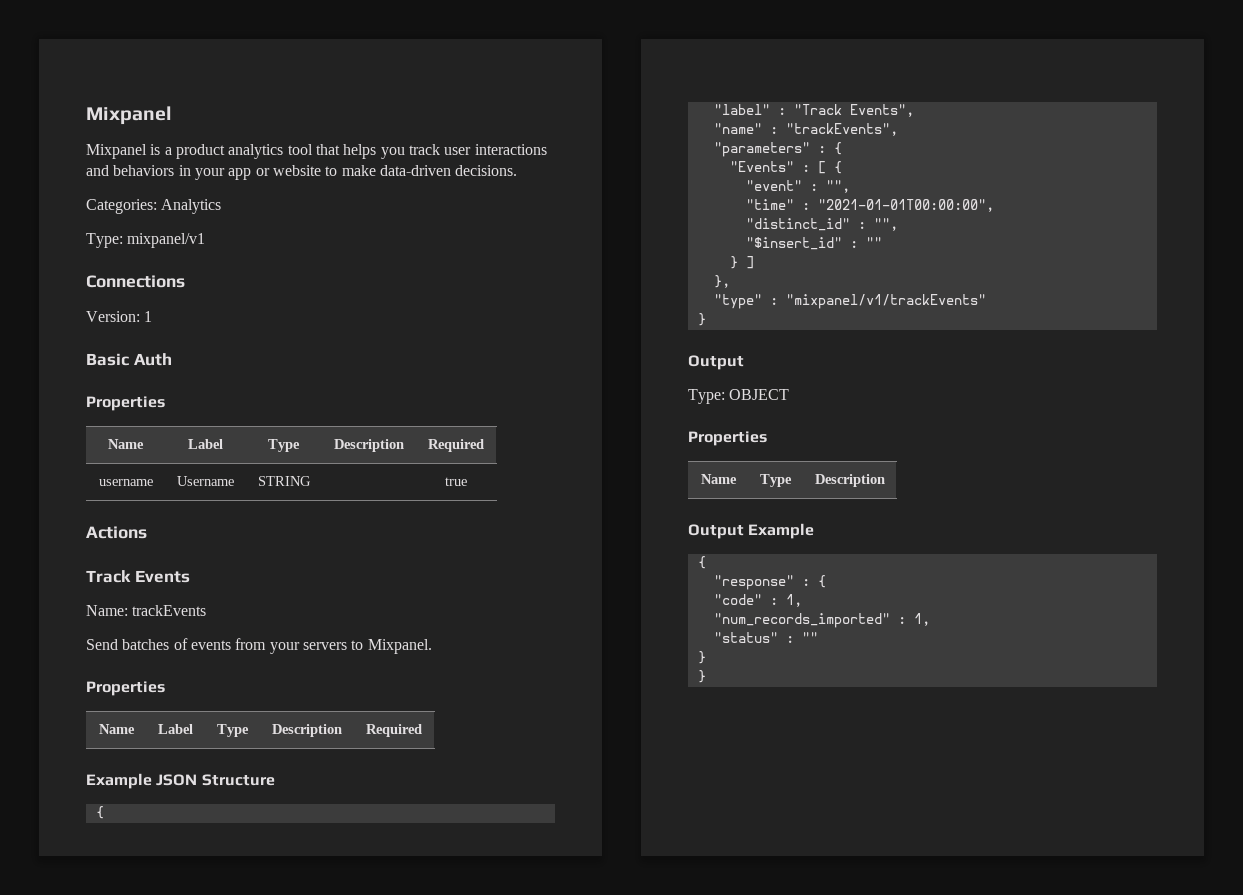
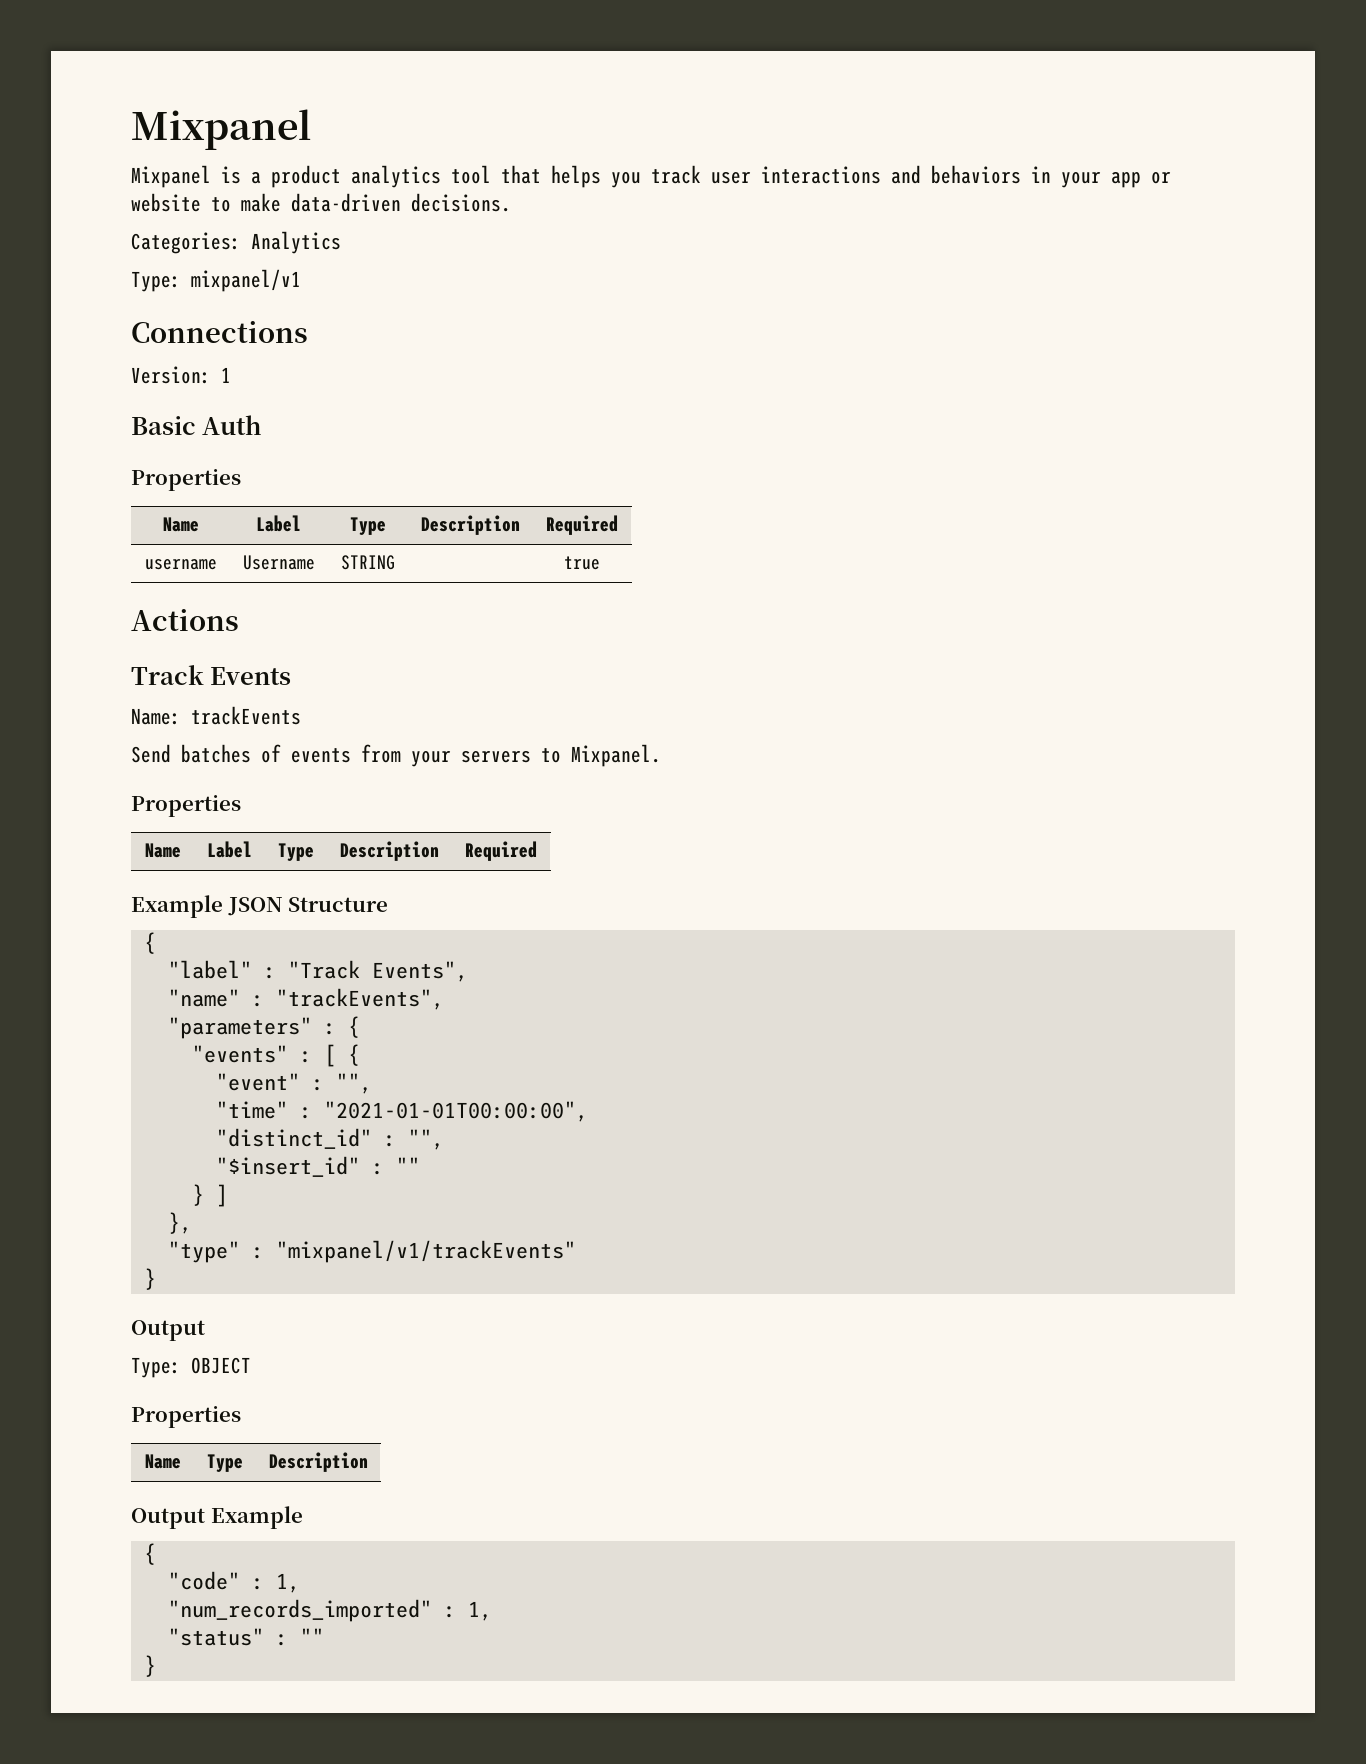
- "Events" : [ {
+ "events" : [ {
- "response" : {
  "status" : ""
- }

